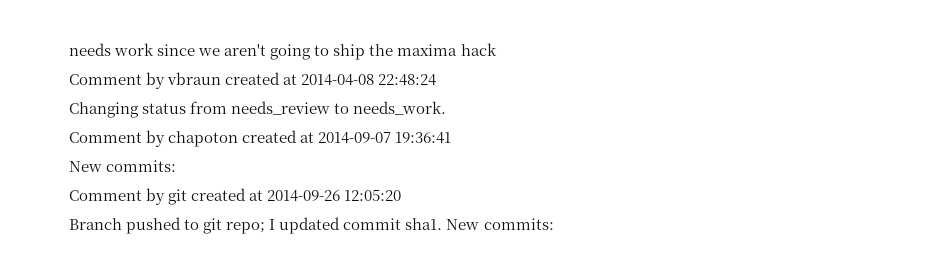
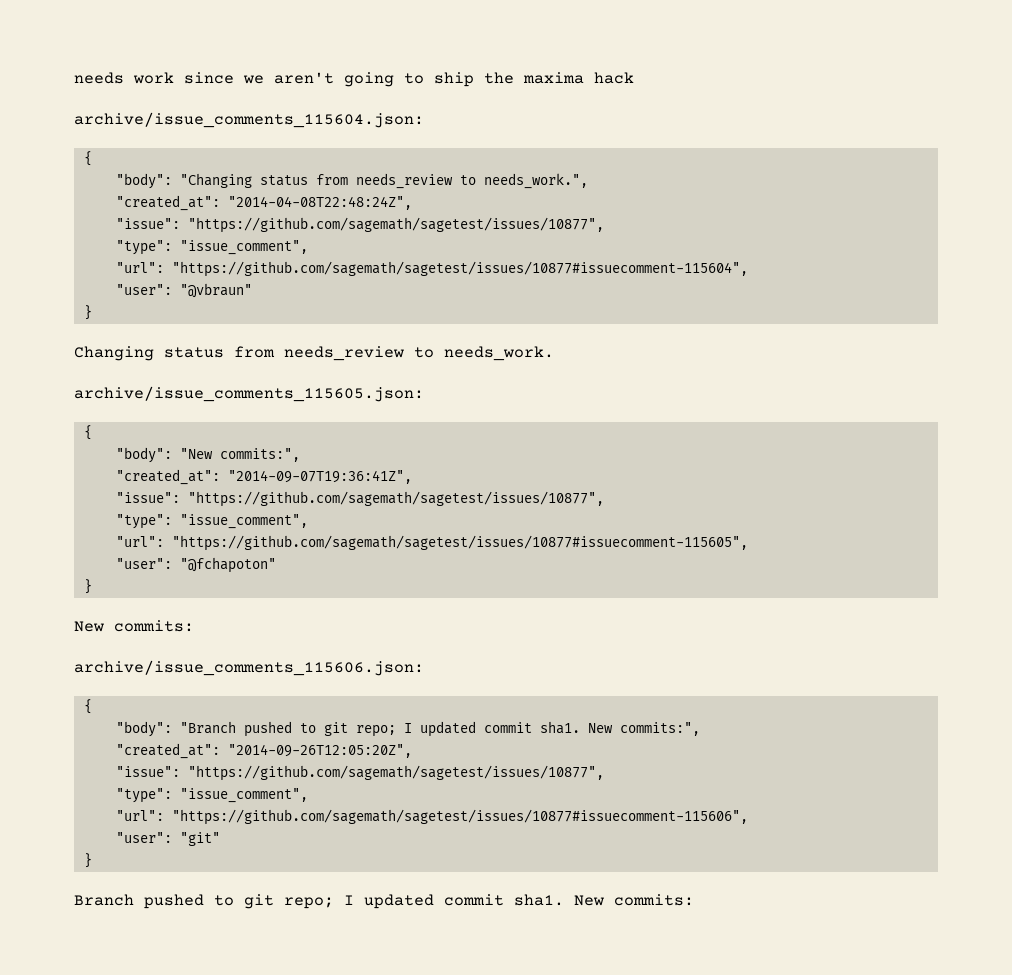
- Comment by vbraun created at 2014-04-08 22:48:24
+ archive/issue_comments_115604.json:
+ {
+ "body": "Changing status from needs_review to needs_work.",
+ "created_at": "2014-04-08T22:48:24Z",
+ "issue": "https://github.com/sagemath/sagetest/issues/10877",
+ "type": "issue_comment",
+ "url": "https://github.com/sagemath/sagetest/issues/10877#issuecomment-115604",
+ "user": "@vbraun"
+ }
- Comment by chapoton created at 2014-09-07 19:36:41
+ archive/issue_comments_115605.json:
+ {
+ "body": "New commits:",
+ "created_at": "2014-09-07T19:36:41Z",
+ "issue": "https://github.com/sagemath/sagetest/issues/10877",
+ "type": "issue_comment",
+ "url": "https://github.com/sagemath/sagetest/issues/10877#issuecomment-115605",
+ "user": "@fchapoton"
+ }
  New commits:
- Comment by git created at 2014-09-26 12:05:20
+ archive/issue_comments_115606.json:
+ {
+ "body": "Branch pushed to git repo; I updated commit sha1. New commits:",
+ "created_at": "2014-09-26T12:05:20Z",
+ "issue": "https://github.com/sagemath/sagetest/issues/10877",
+ "type": "issue_comment",
+ "url": "https://github.com/sagemath/sagetest/issues/10877#issuecomment-115606",
+ "user": "git"
+ }

